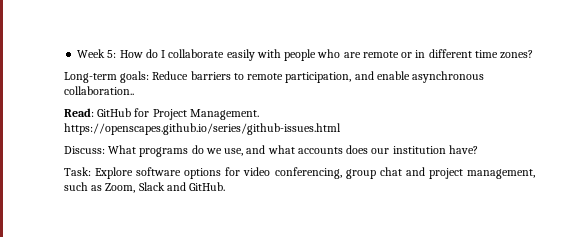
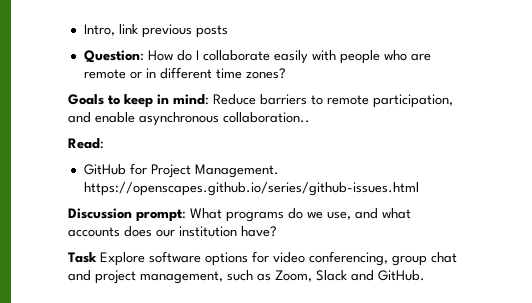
- Week 5: How do I collaborate easily with people who are remote or in different time zones?
+ Intro, link previous posts
+ Question: How do I collaborate easily with people who are remote or in different time zones?
- Long-term goals: Reduce barriers to remote participation, and enable asynchronous collaboration..
+ Goals to keep in mind: Reduce barriers to remote participation, and enable asynchronous collaboration..
- Read: GitHub for Project Management. https://openscapes.github.io/series/github-issues.html
+ Read:
+ GitHub for Project Management. https://openscapes.github.io/series/github-issues.html
- Discuss: What programs do we use, and what accounts does our institution have?
+ Discussion prompt: What programs do we use, and what accounts does our institution have?
- Task: Explore software options for video conferencing, group chat and project management, such as Zoom, Slack and GitHub.
+ Task Explore software options for video conferencing, group chat and project management, such as Zoom, Slack and GitHub.

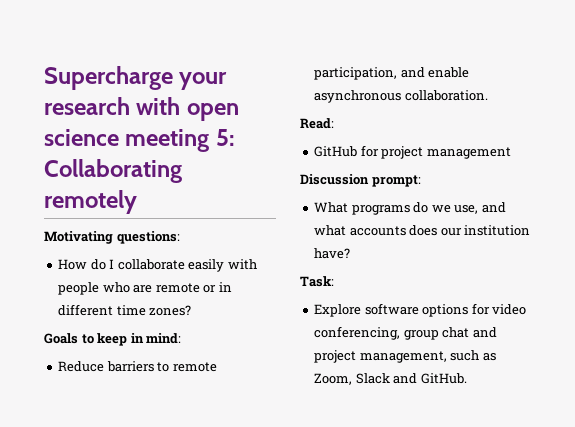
- Intro, link previous posts
- Question: How do I collaborate easily with people who are remote or in different time zones?
+ Supercharge your research with open science meeting 5: Collaborating remotely
+ Motivating questions:
+ How do I collaborate easily with people who are remote or in different time zones?
- Goals to keep in mind: Reduce barriers to remote participation, and enable asynchronous collaboration..
+ Goals to keep in mind:
+ Reduce barriers to remote participation, and enable asynchronous collaboration.
- GitHub for Project Management. https://openscapes.github.io/series/github-issues.html
+ GitHub for project management
- Discussion prompt: What programs do we use, and what accounts does our institution have?
+ Discussion prompt:
+ What programs do we use, and what accounts does our institution have?
- Task Explore software options for video conferencing, group chat and project management, such as Zoom, Slack and GitHub.
+ Task:
+ Explore software options for video conferencing, group chat and project management, such as Zoom, Slack and GitHub.

